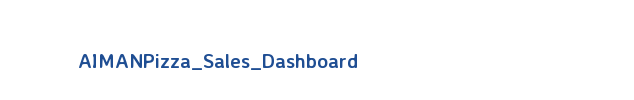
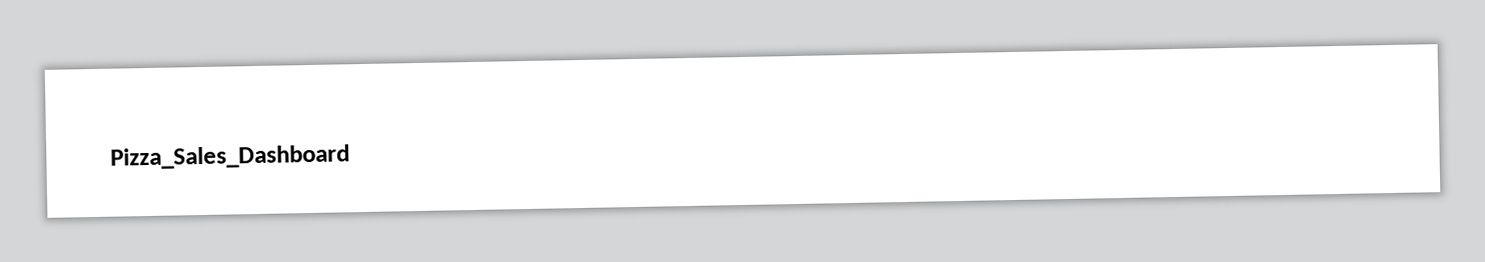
- AIMANPizza_Sales_Dashboard
+ Pizza_Sales_Dashboard

